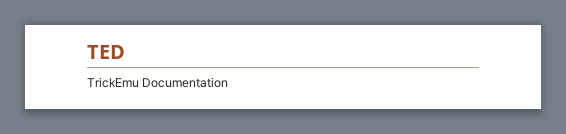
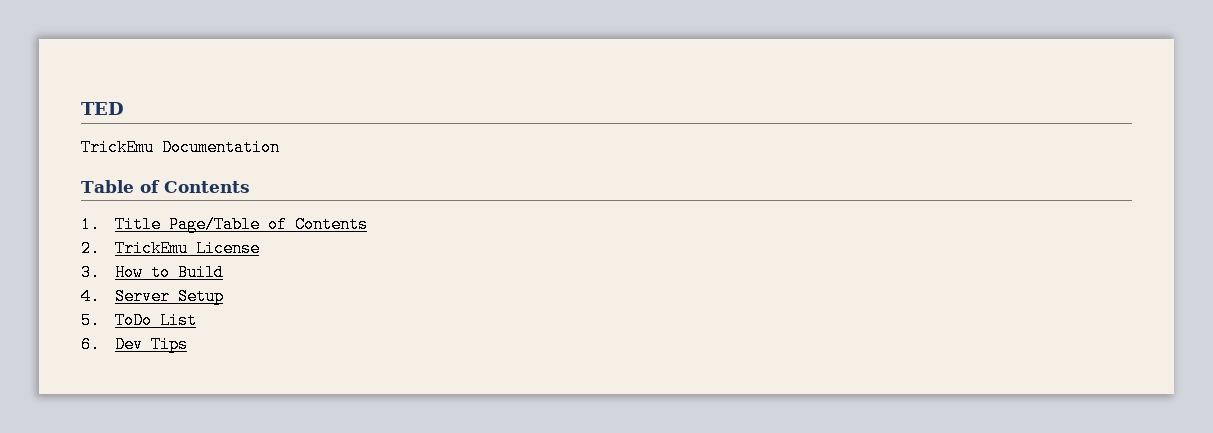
+ Table of Contents
+ 1. Title Page/Table of Contents
+ 2. TrickEmu License
+ 3. How to Build
+ 4. Server Setup
+ 5. ToDo List
+ 6. Dev Tips

